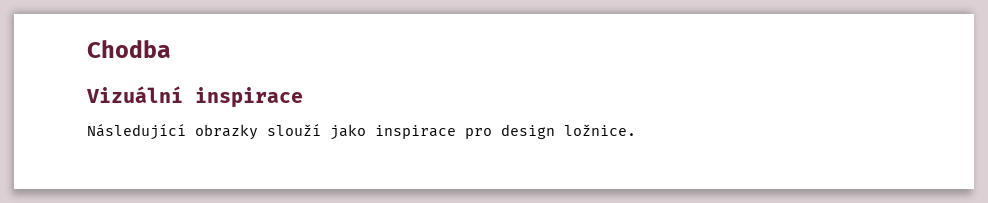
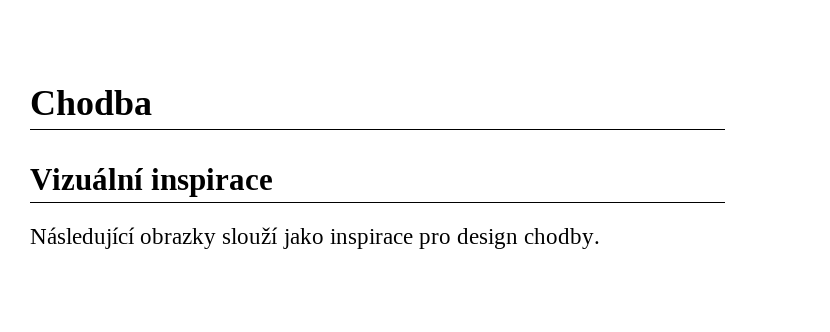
- Následující obrazky slouží jako inspirace pro design ložnice.
+ Následující obrazky slouží jako inspirace pro design chodby.

